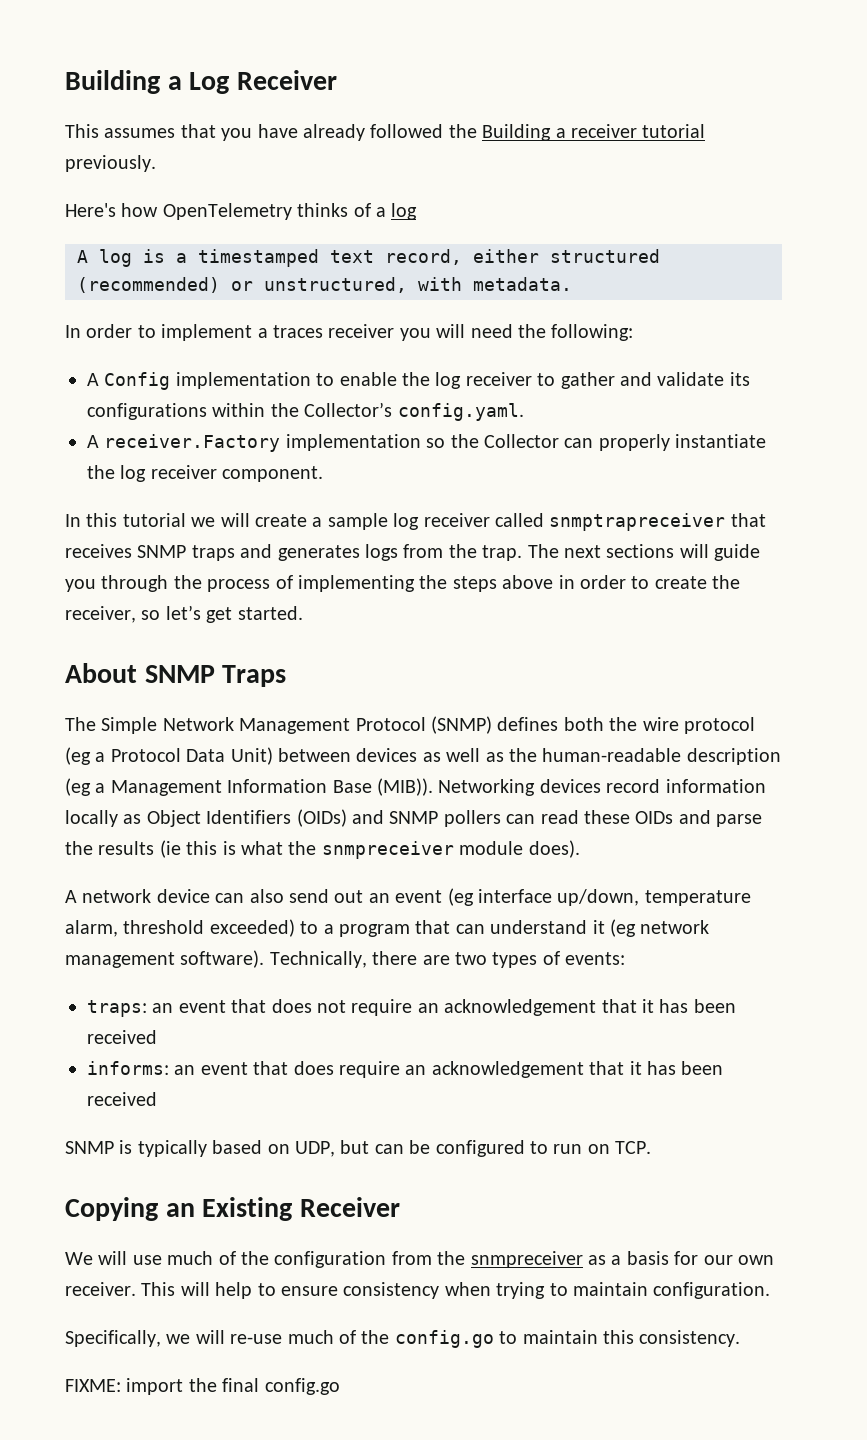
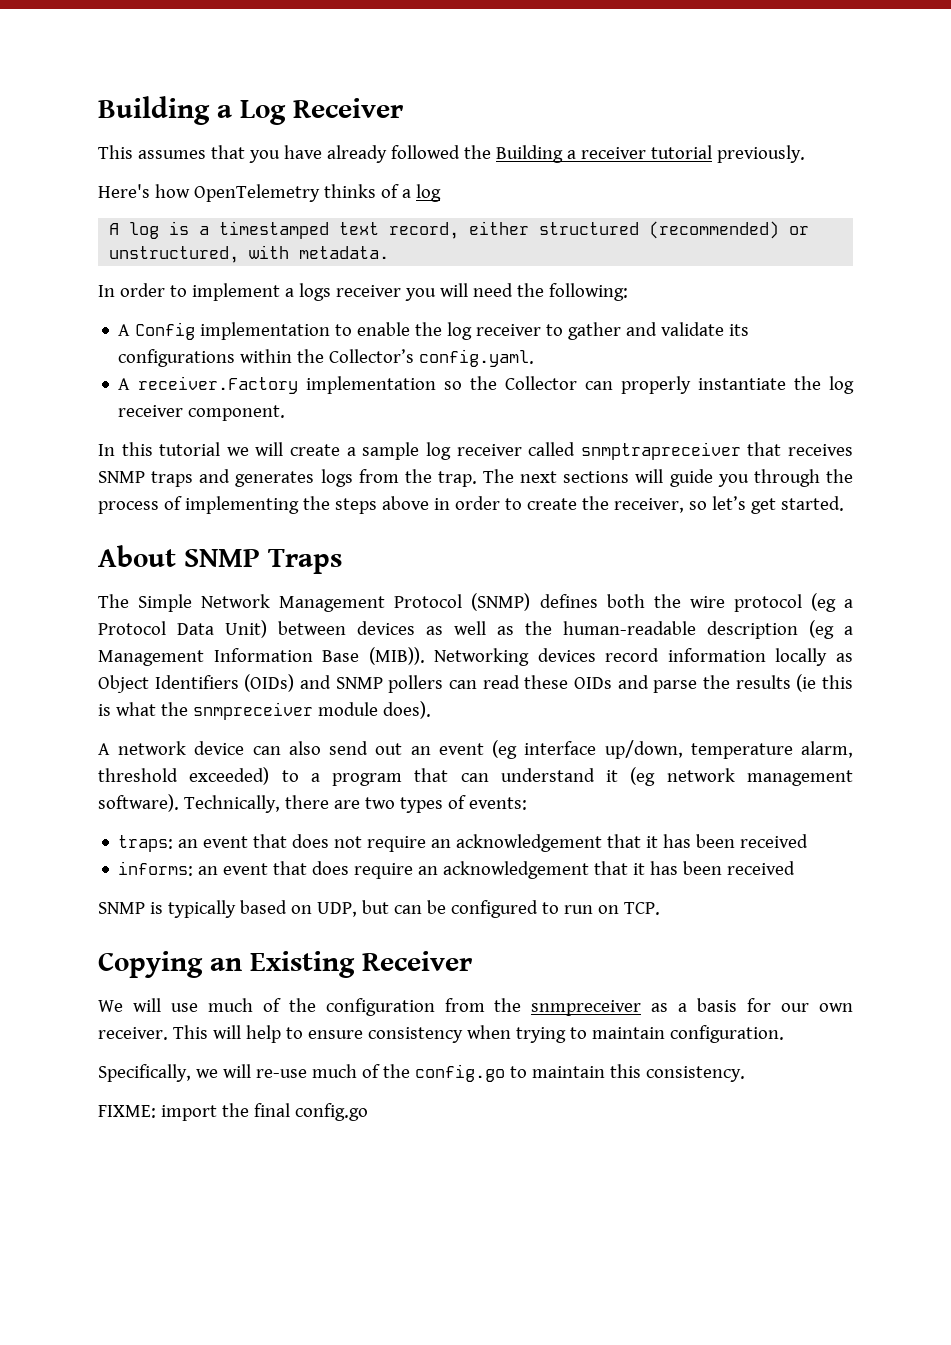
- In order to implement a traces receiver you will need the following:
+ In order to implement a logs receiver you will need the following:

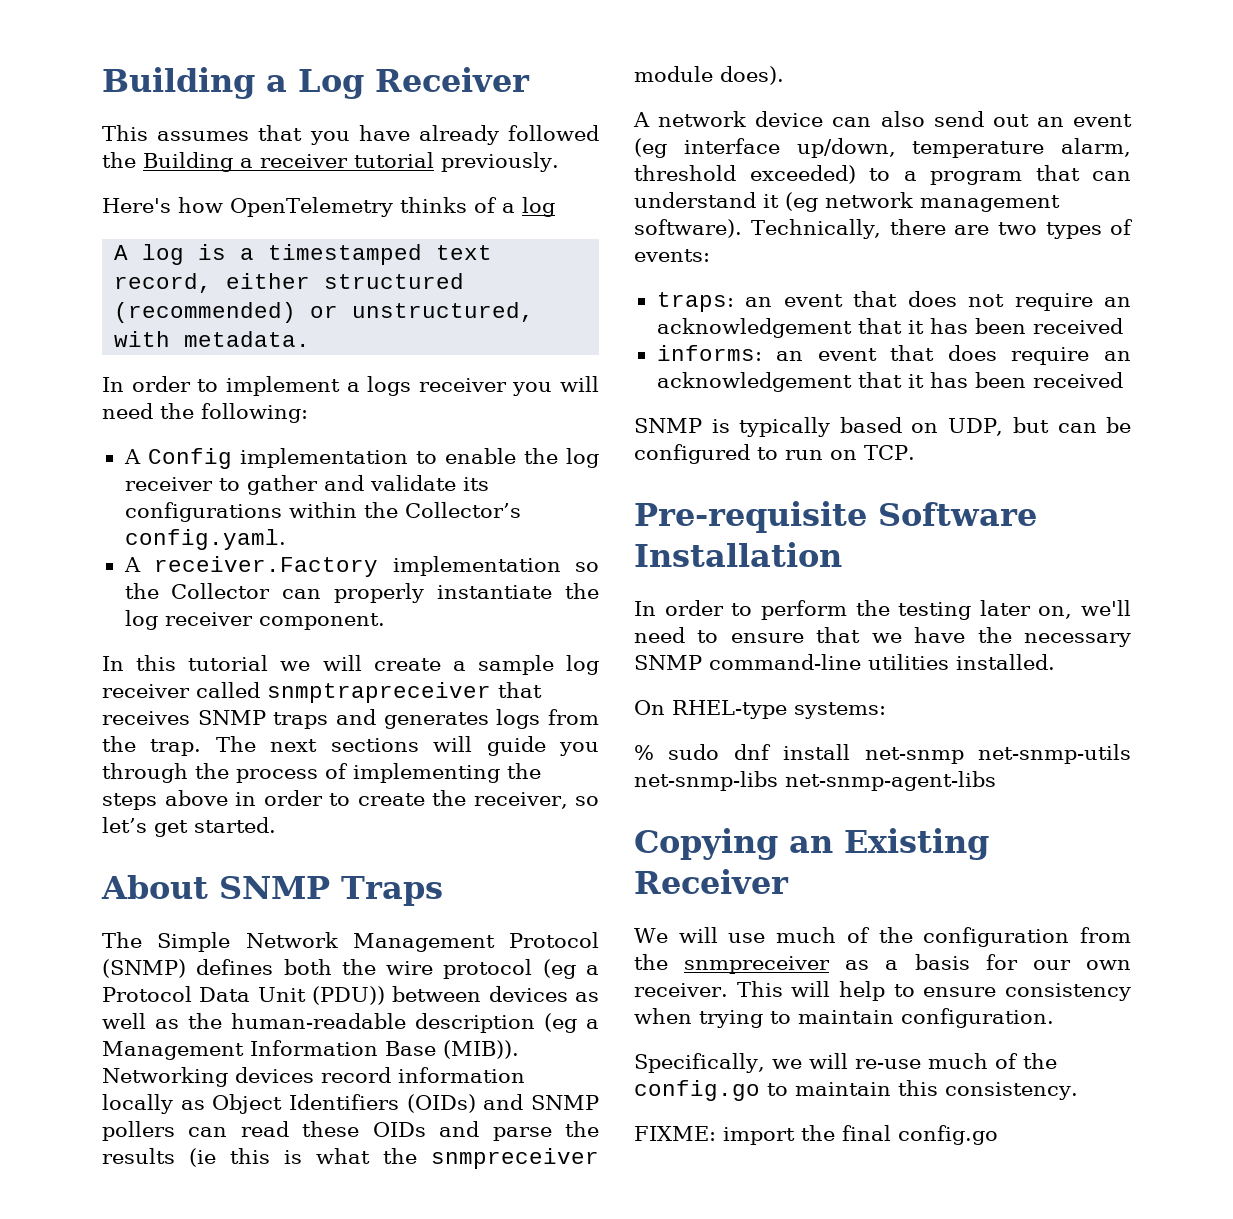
- The Simple Network Management Protocol (SNMP) defines both the wire protocol (eg a Protocol Data Unit) between devices as well as the human-readable description (eg a Management Information Base (MIB)).
+ The Simple Network Management Protocol (SNMP) defines both the wire protocol (eg a Protocol Data Unit (PDU)) between devices as well as the human-readable description (eg a Management Information Base (MIB)).
+ Pre-requisite Software Installation
+ In order to perform the testing later on, we'll need to ensure that we have the necessary SNMP command-line utilities installed.
+ On RHEL-type systems:
+ % sudo dnf install net-snmp net-snmp-utils net-snmp-libs net-snmp-agent-libs

